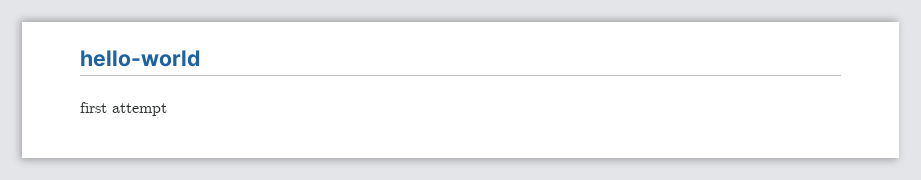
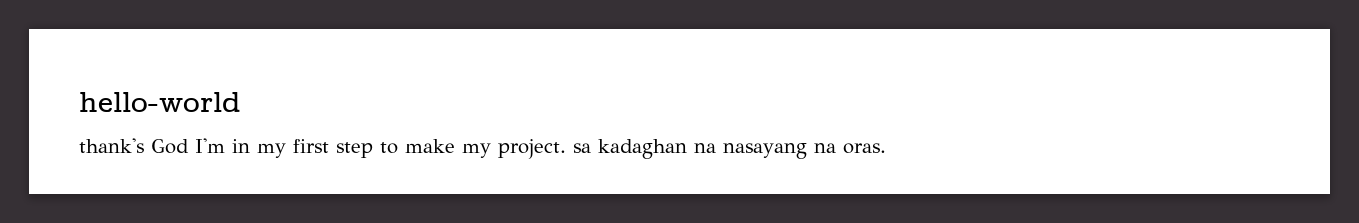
- first attempt
+ thank's God I'm in my first step to make my project. sa kadaghan na nasayang na oras.

